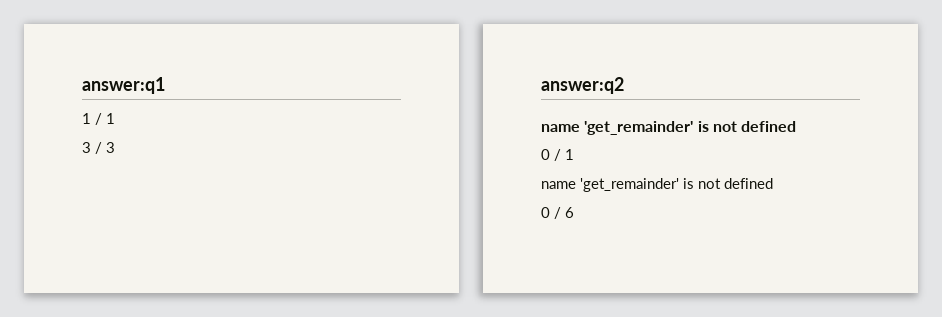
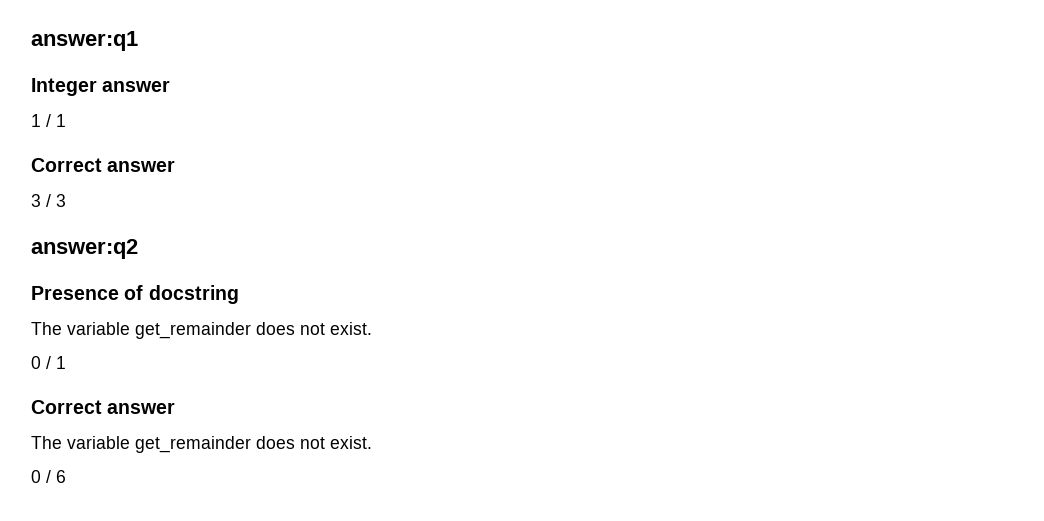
+ Integer answer
  1 / 1
+ Correct answer
  answer:q2
- name 'get_remainder' is not defined
+ Presence of docstring
+ The variable get_remainder does not exist.
  0 / 1
- name 'get_remainder' is not defined
+ Correct answer
+ The variable get_remainder does not exist.

